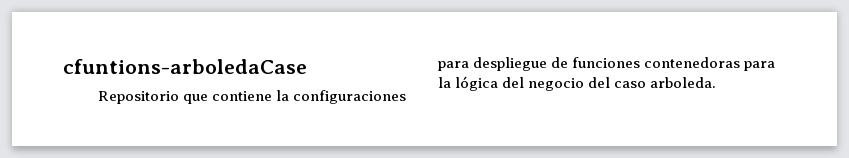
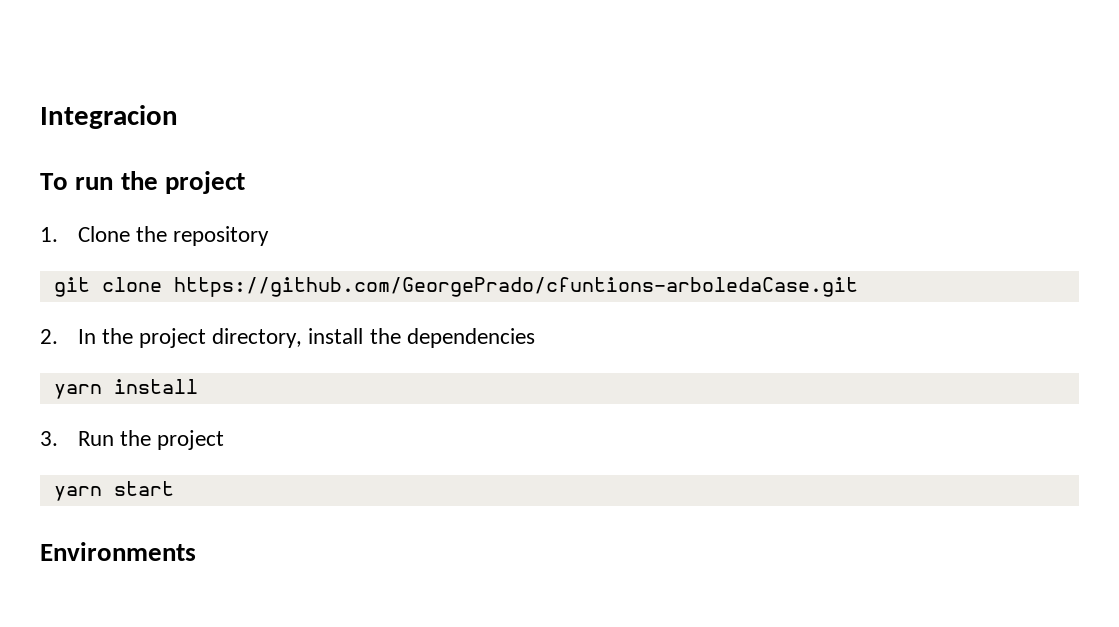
- cfuntions-arboledaCase
- Repositorio que contiene la configuraciones para despliegue de funciones contenedoras para la lógica del negocio del caso arboleda.
+ Integracion
+ To run the project
+ 1. Clone the repository
+ git clone https://github.com/GeorgePrado/cfuntions-arboledaCase.git
+ 2. In the project directory, install the dependencies
+ yarn install
+ 3. Run the project
+ yarn start
+ Environments

